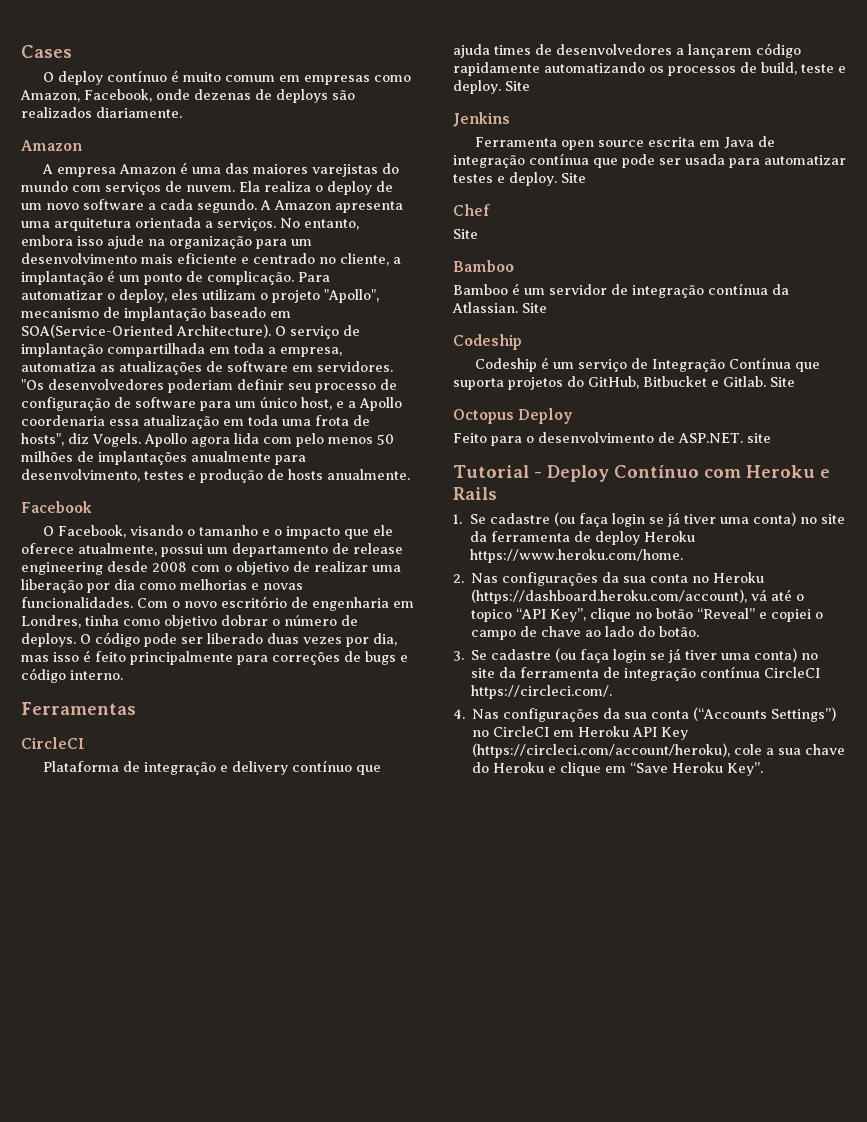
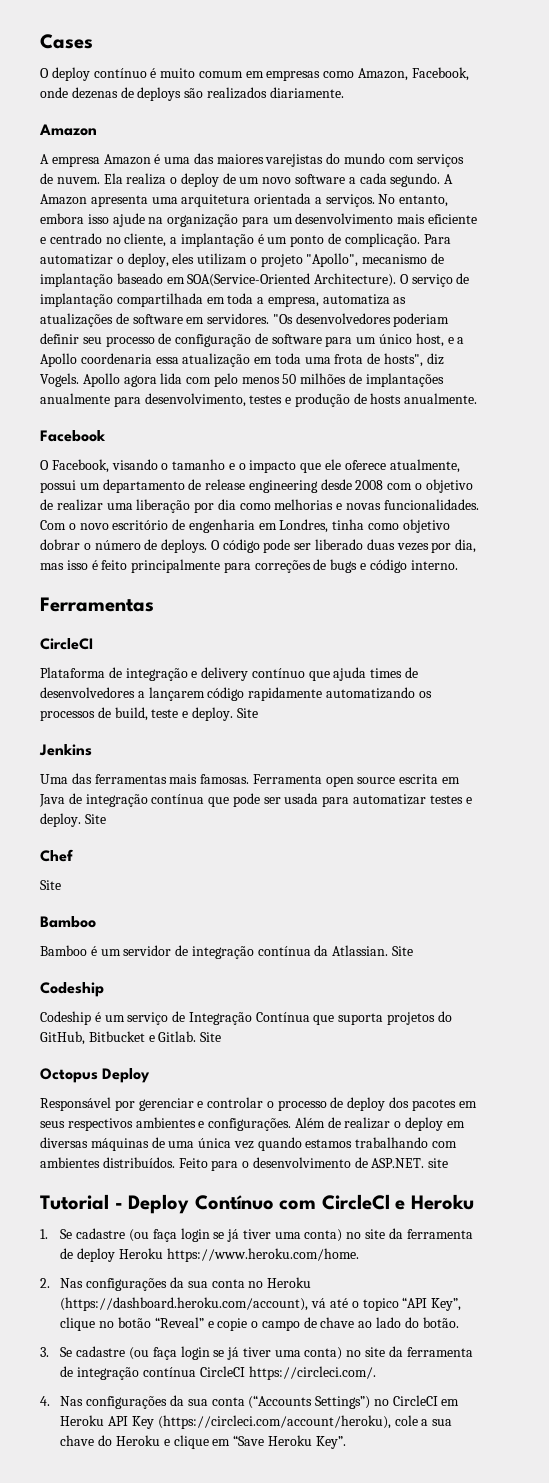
+ Uma das ferramentas mais famosas.
+ Responsável por gerenciar e controlar o processo de deploy dos pacotes em seus respectivos ambientes e configurações. Além de realizar o deploy em diversas máquinas de uma única vez quando estamos trabalhando com ambientes distribuídos.
- Tutorial - Deploy Contínuo com Heroku e Rails
+ Tutorial - Deploy Contínuo com CircleCl e Heroku
- 2. Nas configurações da sua conta no Heroku (https://dashboard.heroku.com/account), vá até o topico “API Key”, clique no botão “Reveal” e copiei o campo de chave ao lado do botão.
+ 2. Nas configurações da sua conta no Heroku (https://dashboard.heroku.com/account), vá até o topico “API Key”, clique no botão “Reveal” e copie o campo de chave ao lado do botão.

